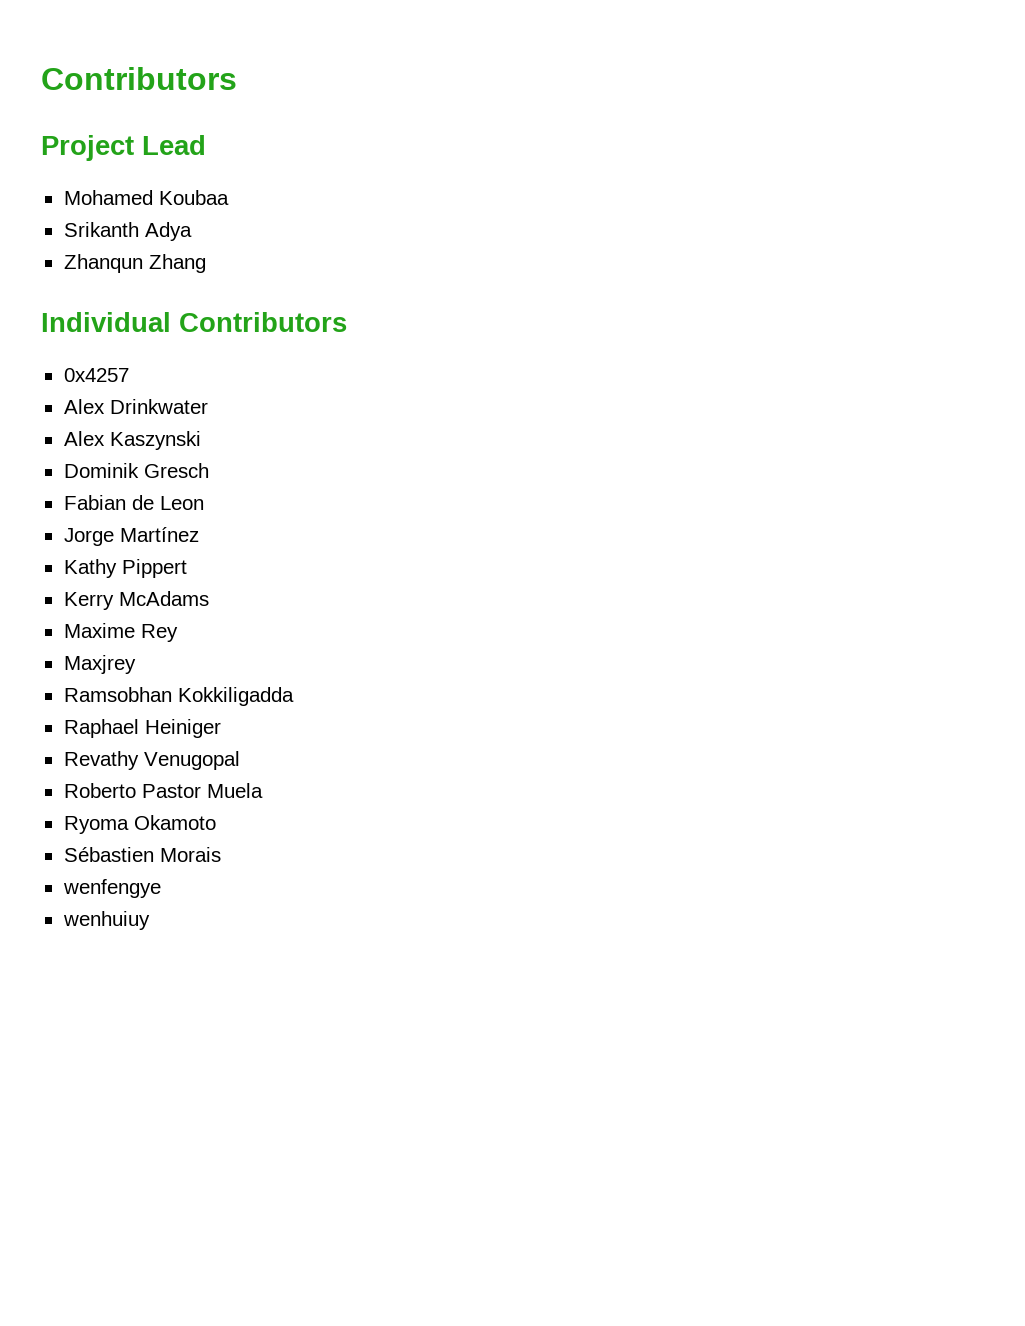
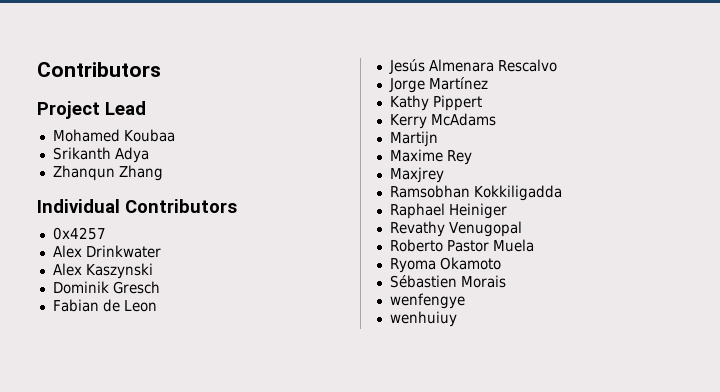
+ Jesús Almenara Rescalvo
+ Martijn

